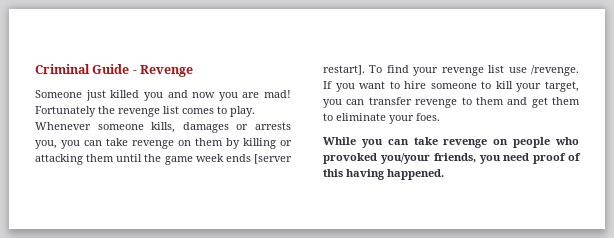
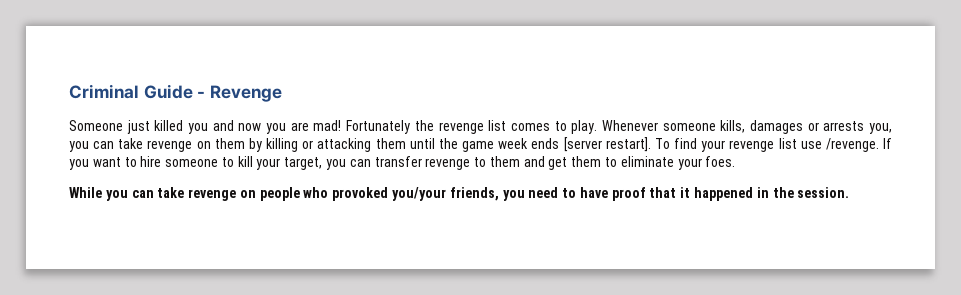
- While you can take revenge on people who provoked you/your friends, you need proof of this having happened.
+ While you can take revenge on people who provoked you/your friends, you need to have proof that it happened in the session.

